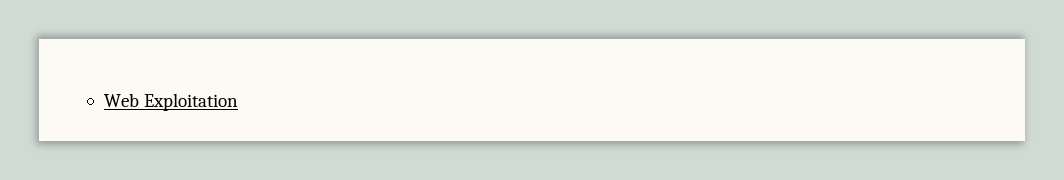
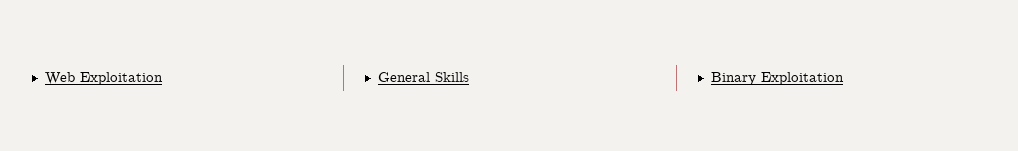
+ General Skills
+ Binary Exploitation

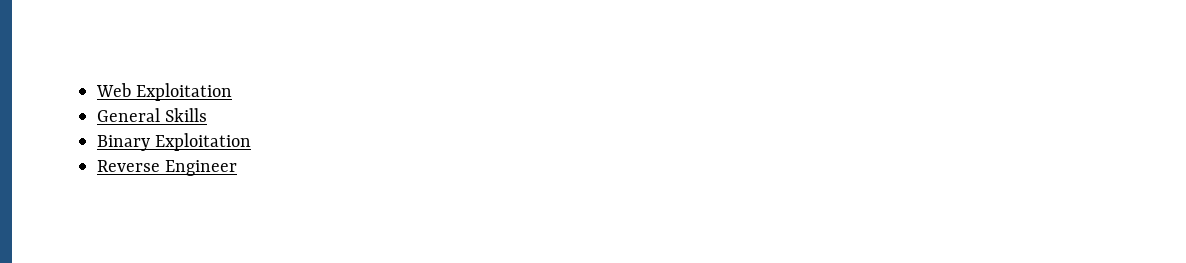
+ Reverse Engineer

